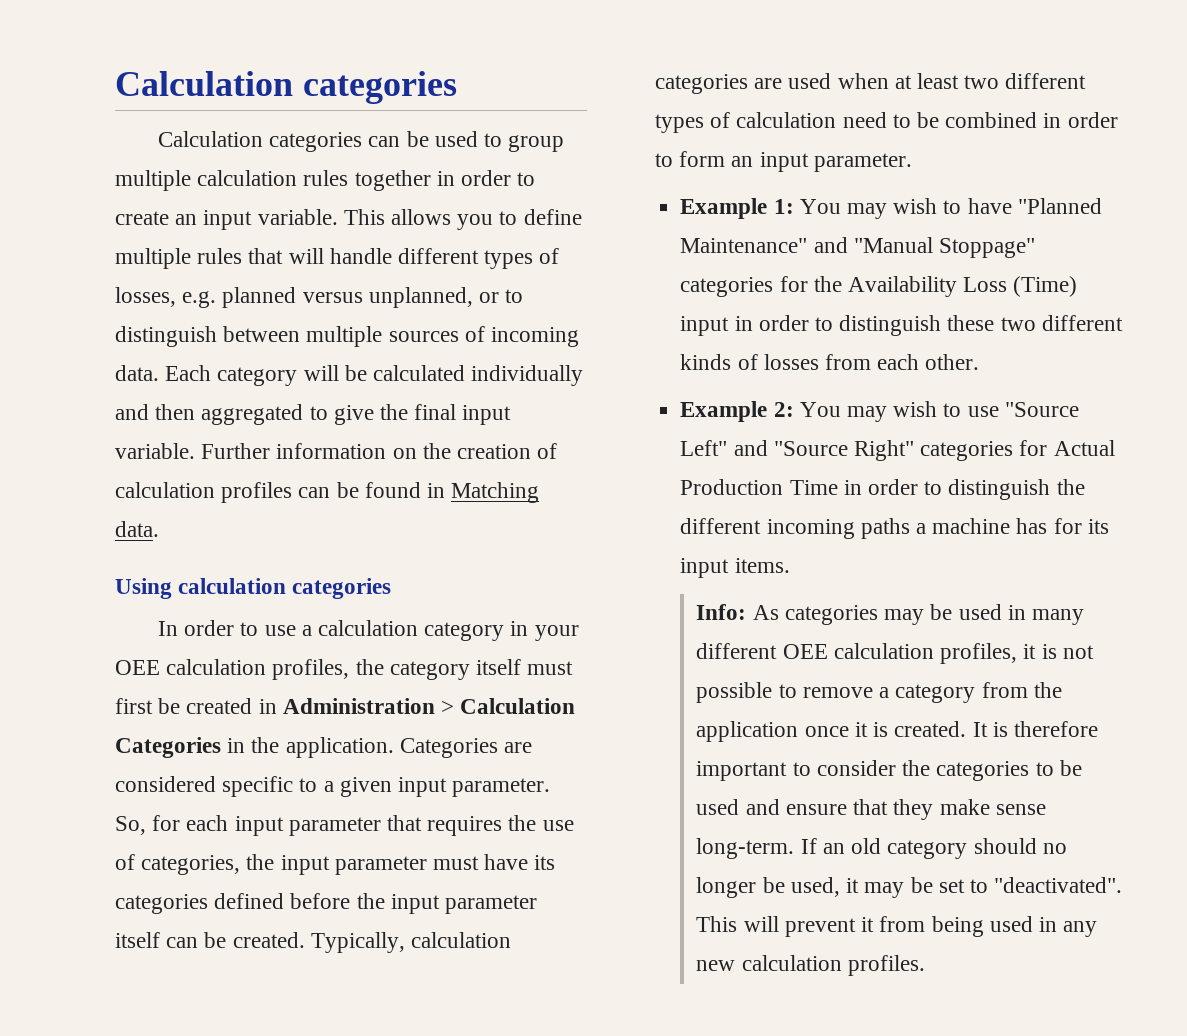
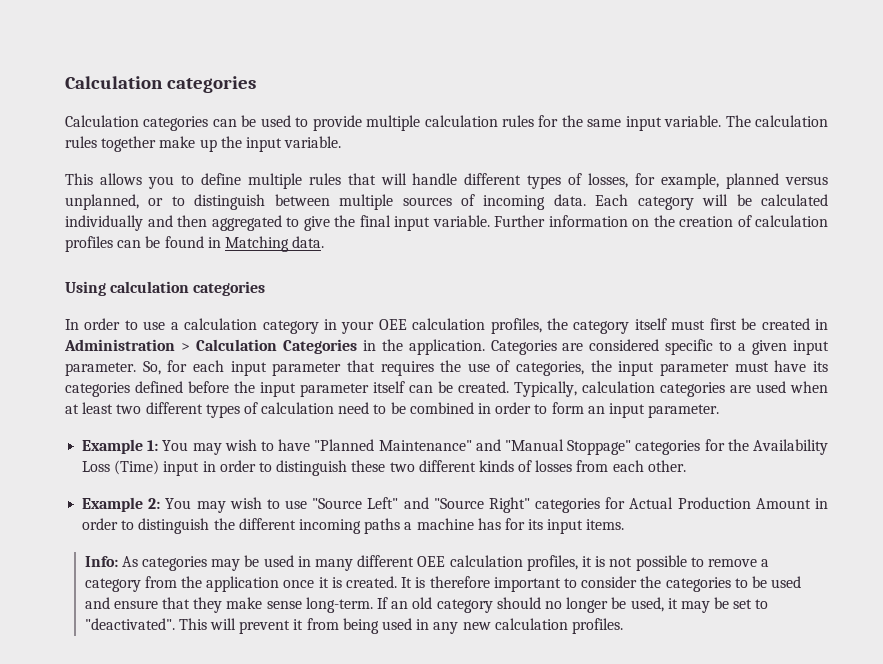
- Calculation categories can be used to group multiple calculation rules together in order to create an input variable. This allows you to define multiple rules that will handle different types of losses, e.g. planned versus unplanned, or to distinguish between multiple sources of incoming data.
+ Calculation categories can be used to provide multiple calculation rules for the same input variable. The calculation rules together make up the input variable.
+ This allows you to define multiple rules that will handle different types of losses, for example, planned versus unplanned, or to distinguish between multiple sources of incoming data.
- Example 2: You may wish to use "Source Left" and "Source Right" categories for Actual Production Time in order to distinguish the different incoming paths a machine has for its input items.
+ Example 2: You may wish to use "Source Left" and "Source Right" categories for Actual Production Amount in order to distinguish the different incoming paths a machine has for its input items.

